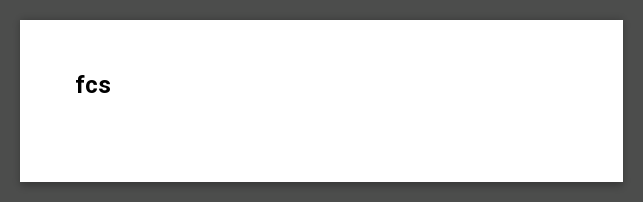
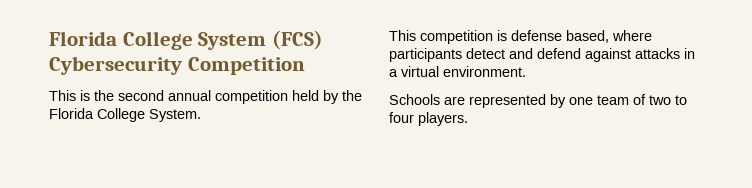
- fcs
+ Florida College System (FCS) Cybersecurity Competition
+ This is the second annual competition held by the Florida College System.
+ This competition is defense based, where participants detect and defend against attacks in a virtual environment.
+ Schools are represented by one team of two to four players.

